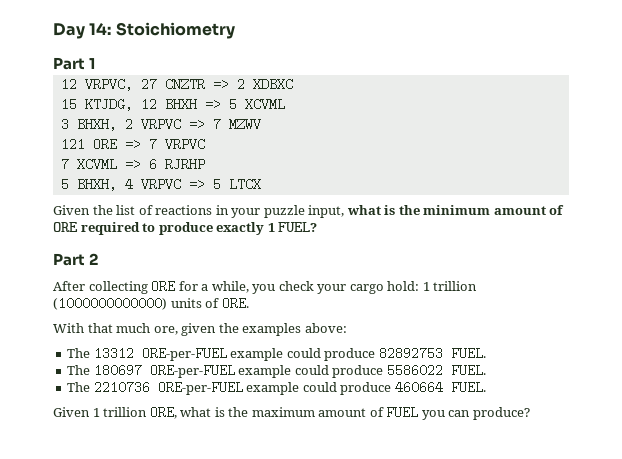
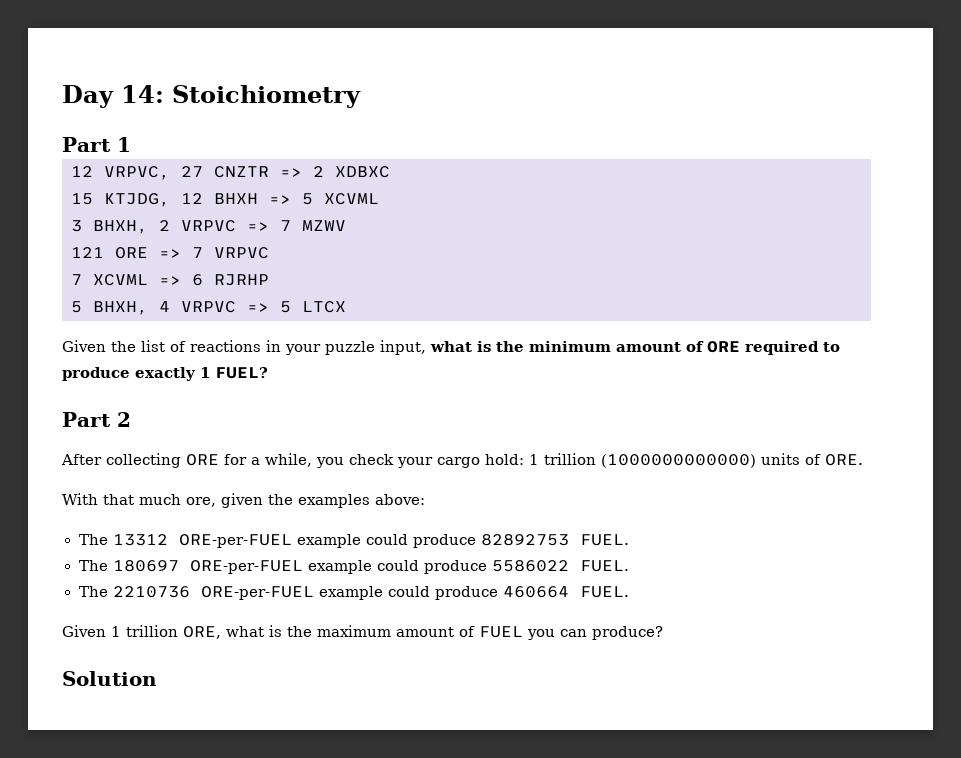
+ Solution

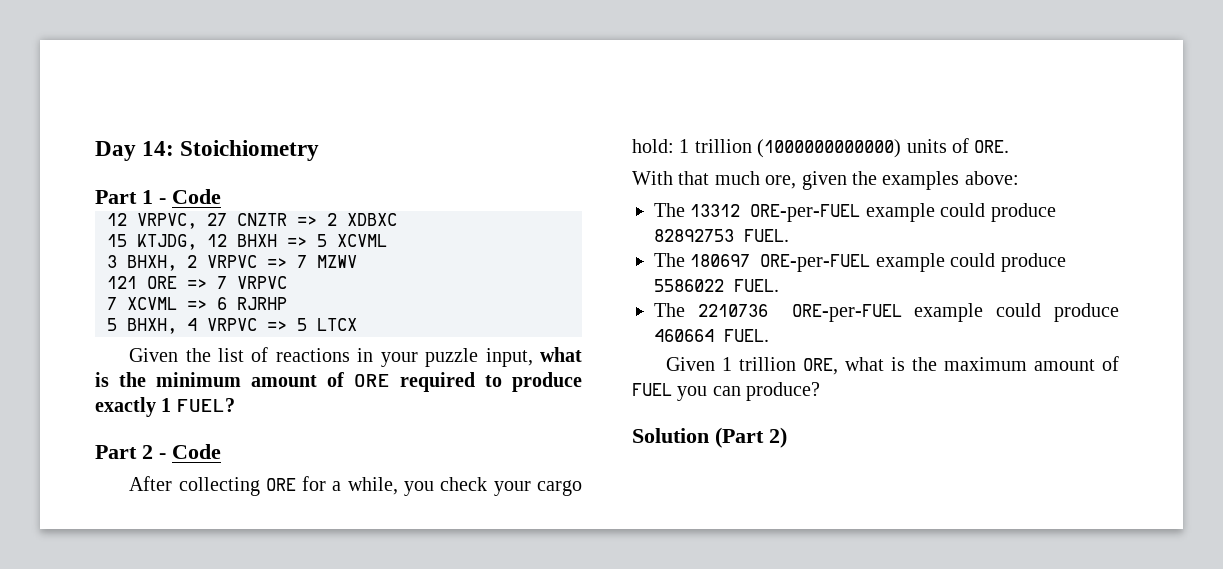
- Part 1
+ Part 1 - Code
- Part 2
+ Part 2 - Code
- Solution
+ Solution (Part 2)

